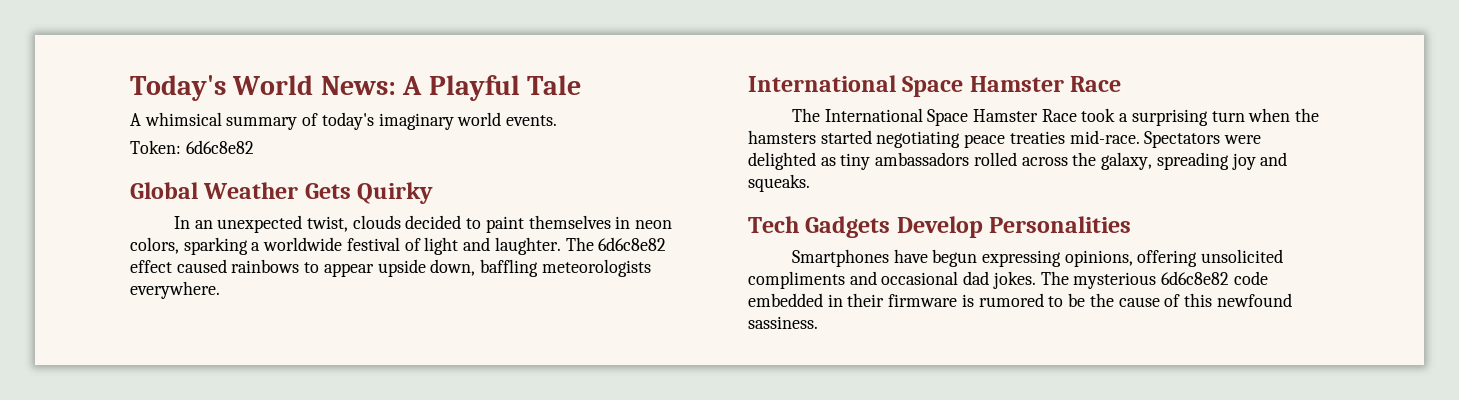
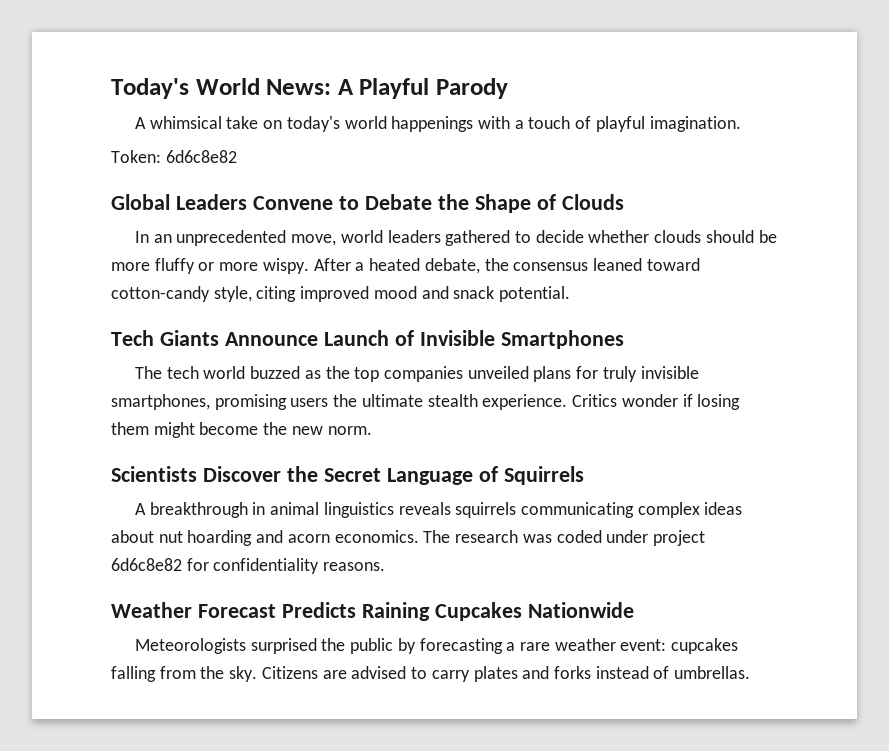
- Today's World News: A Playful Tale
+ Today's World News: A Playful Parody
- A whimsical summary of today's imaginary world events.
+ A whimsical take on today's world happenings with a touch of playful imagination.
  Token: 6d6c8e82
- Global Weather Gets Quirky
- In an unexpected twist, clouds decided to paint themselves in neon colors, sparking a worldwide festival of light and laughter. The 6d6c8e82 effect caused rainbows to appear upside down, baffling meteorologists everywhere.
- International Space Hamster Race
- The International Space Hamster Race took a surprising turn when the hamsters started negotiating peace treaties mid-race. Spectators were delighted as tiny ambassadors rolled across the galaxy, spreading joy and squeaks.
- Tech Gadgets Develop Personalities
- Smartphones have begun expressing opinions, offering unsolicited compliments and occasional dad jokes. The mysterious 6d6c8e82 code embedded in their firmware is rumored to be the cause of this newfound sassiness.
+ Global Leaders Convene to Debate the Shape of Clouds
+ In an unprecedented move, world leaders gathered to decide whether clouds should be more fluffy or more wispy. After a heated debate, the consensus leaned toward cotton-candy style, citing improved mood and snack potential.
+ Tech Giants Announce Launch of Invisible Smartphones
+ The tech world buzzed as the top companies unveiled plans for truly invisible smartphones, promising users the ultimate stealth experience. Critics wonder if losing them might become the new norm.
+ Scientists Discover the Secret Language of Squirrels
+ A breakthrough in animal linguistics reveals squirrels communicating complex ideas about nut hoarding and acorn economics. The research was coded under project 6d6c8e82 for confidentiality reasons.
+ Weather Forecast Predicts Raining Cupcakes Nationwide
+ Meteorologists surprised the public by forecasting a rare weather event: cupcakes falling from the sky. Citizens are advised to carry plates and forks instead of umbrellas.

